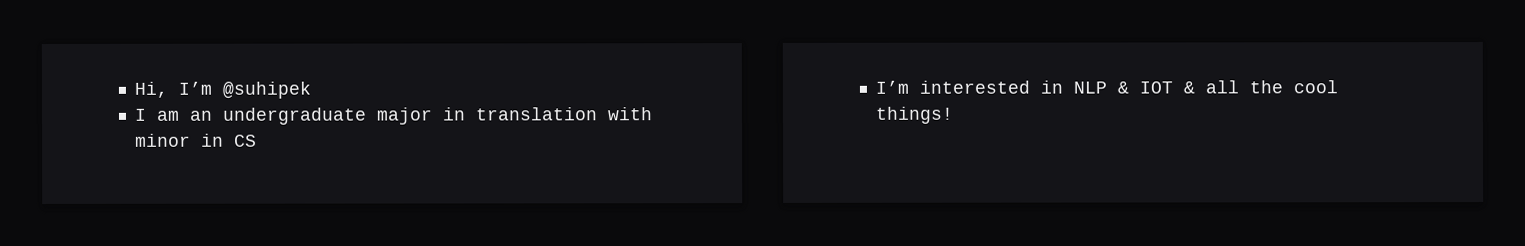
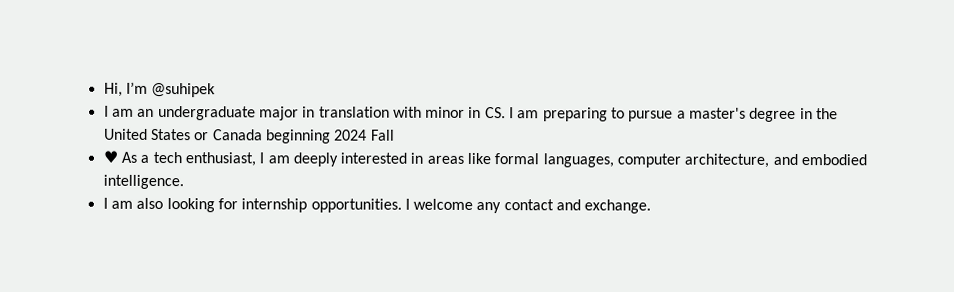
- I am an undergraduate major in translation with minor in CS
- I’m interested in NLP & IOT & all the cool things!
+ I am an undergraduate major in translation with minor in CS. I am preparing to pursue a master's degree in the United States or Canada beginning 2024 Fall
+ ♥ As a tech enthusiast, I am deeply interested in areas like formal languages, computer architecture, and embodied intelligence.
+ I am also looking for internship opportunities. I welcome any contact and exchange.

